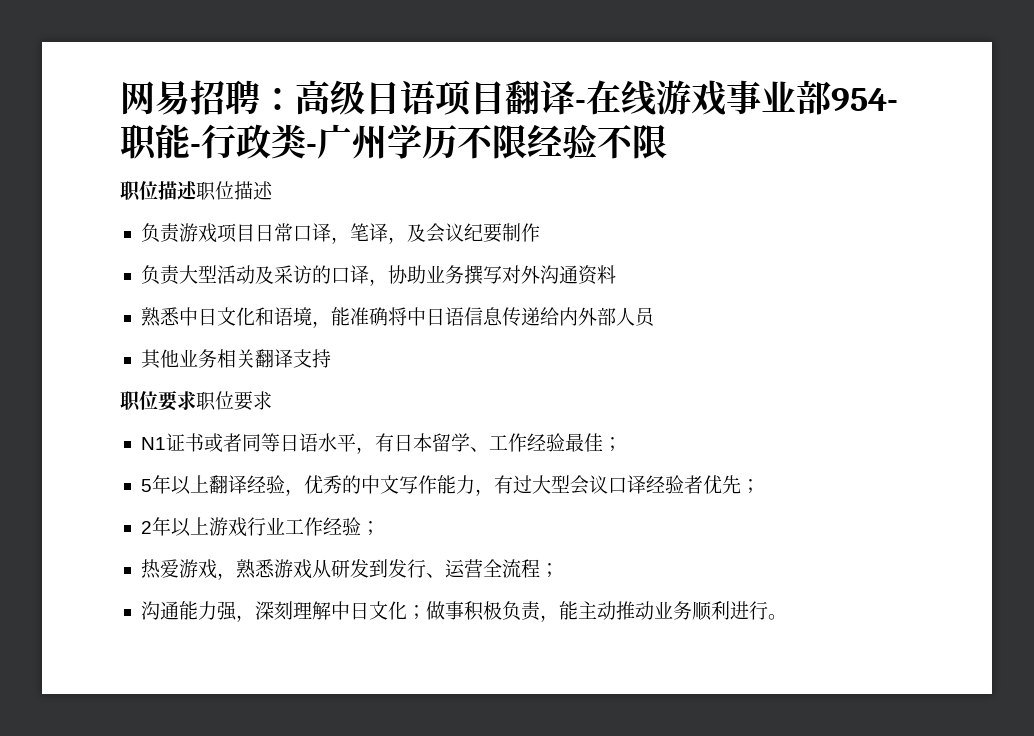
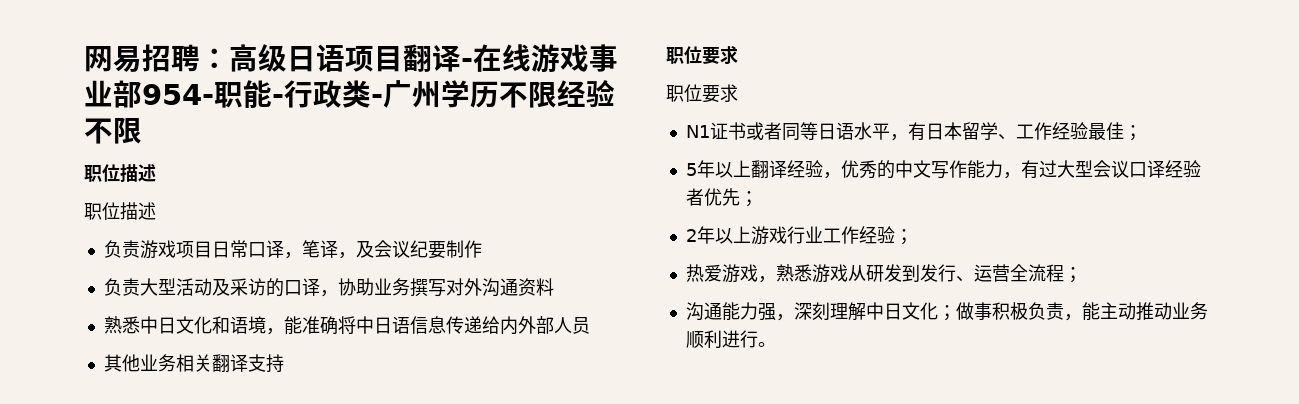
  网易招聘：高级日语项目翻译-在线游戏事业部954-职能-行政类-广州学历不限经验不限
- 职位描述职位描述
+ 职位描述
+ 职位描述
  其他业务相关翻译支持
- 职位要求职位要求
+ 职位要求
+ 职位要求

